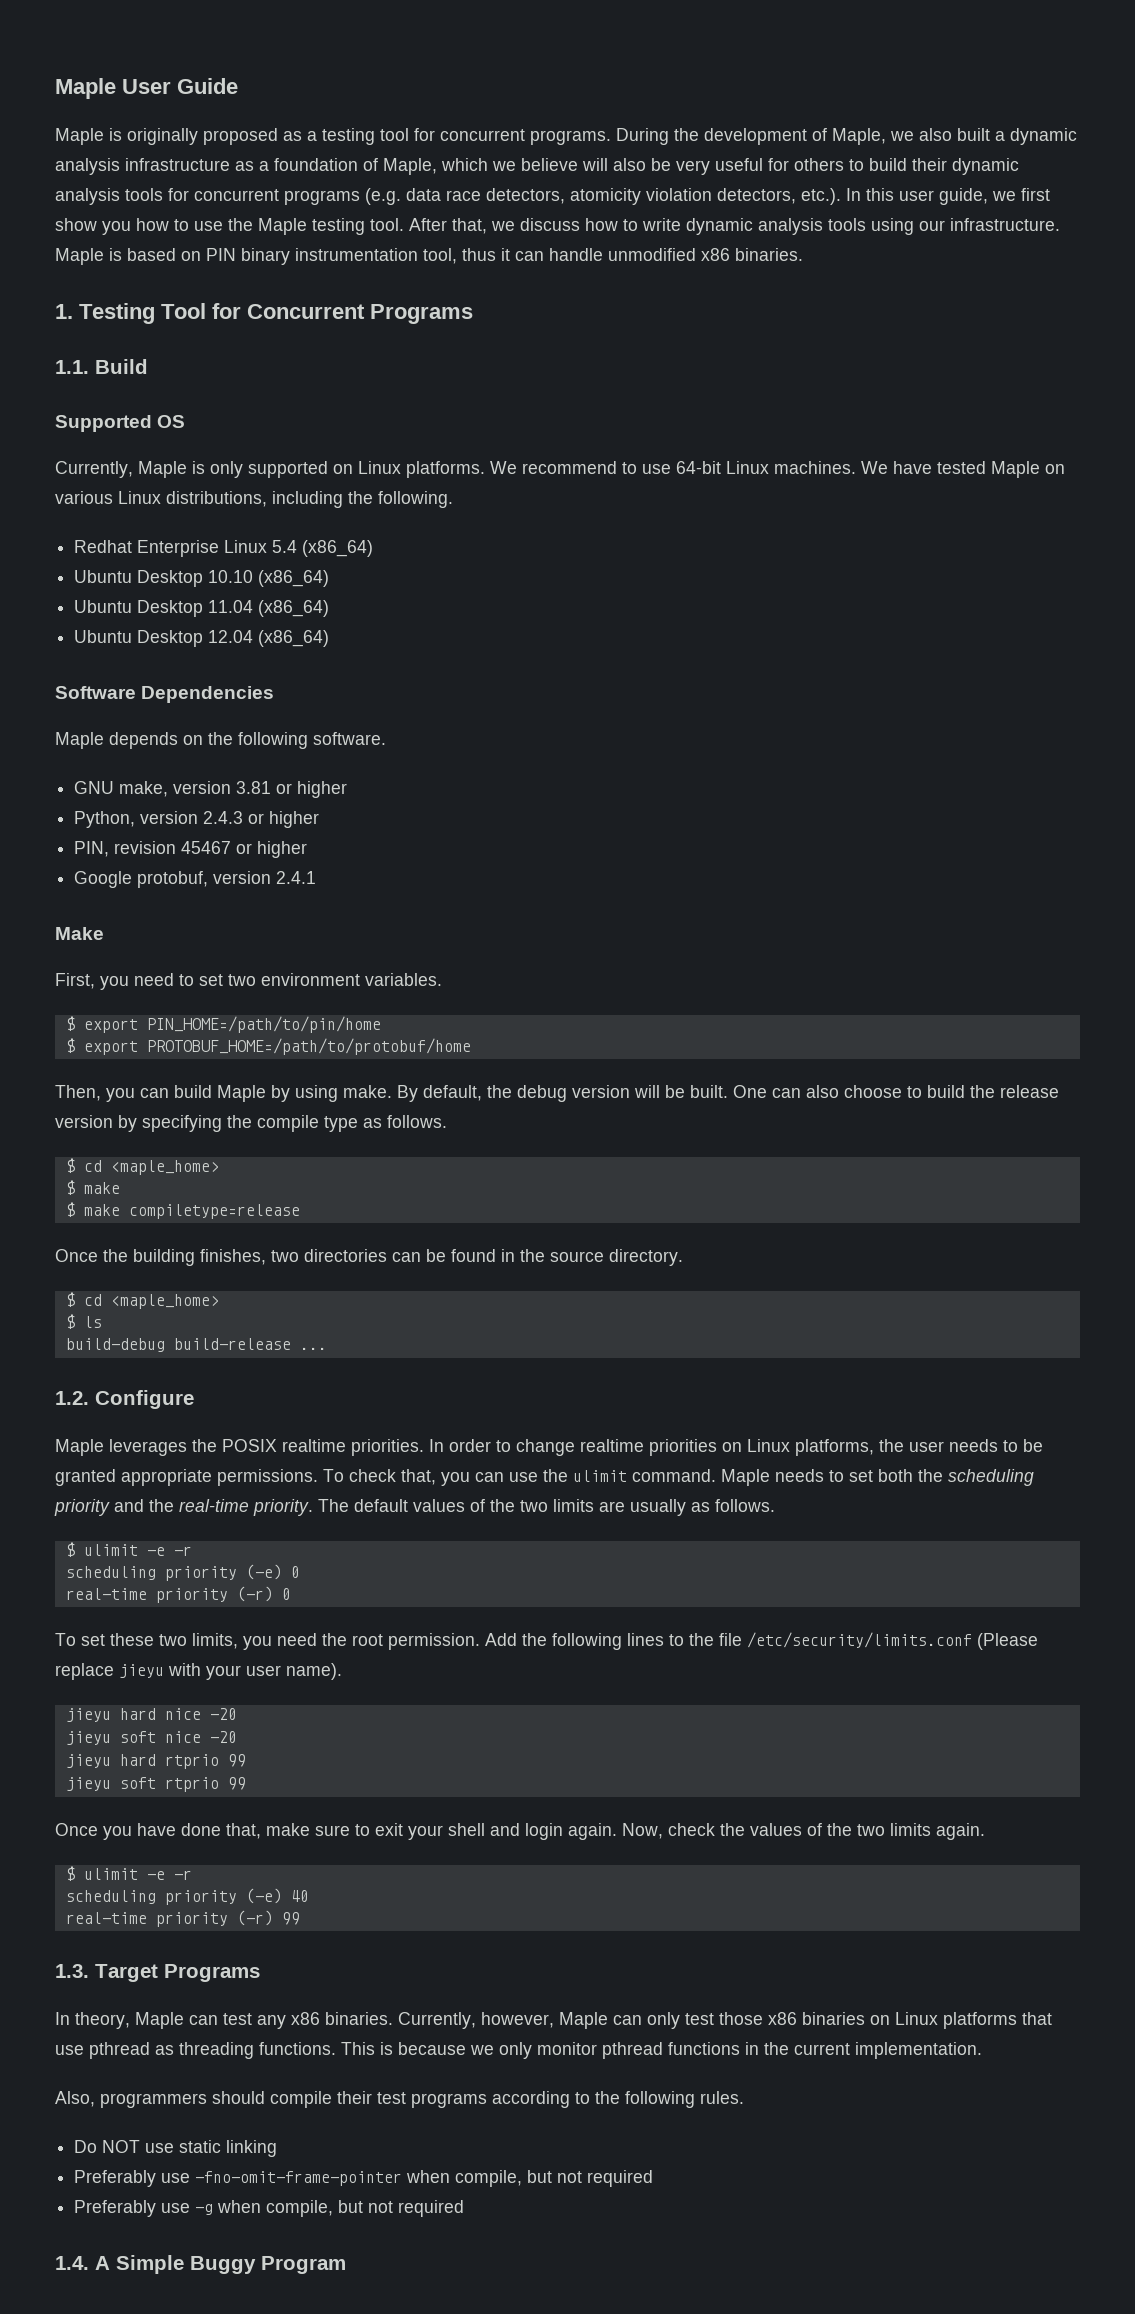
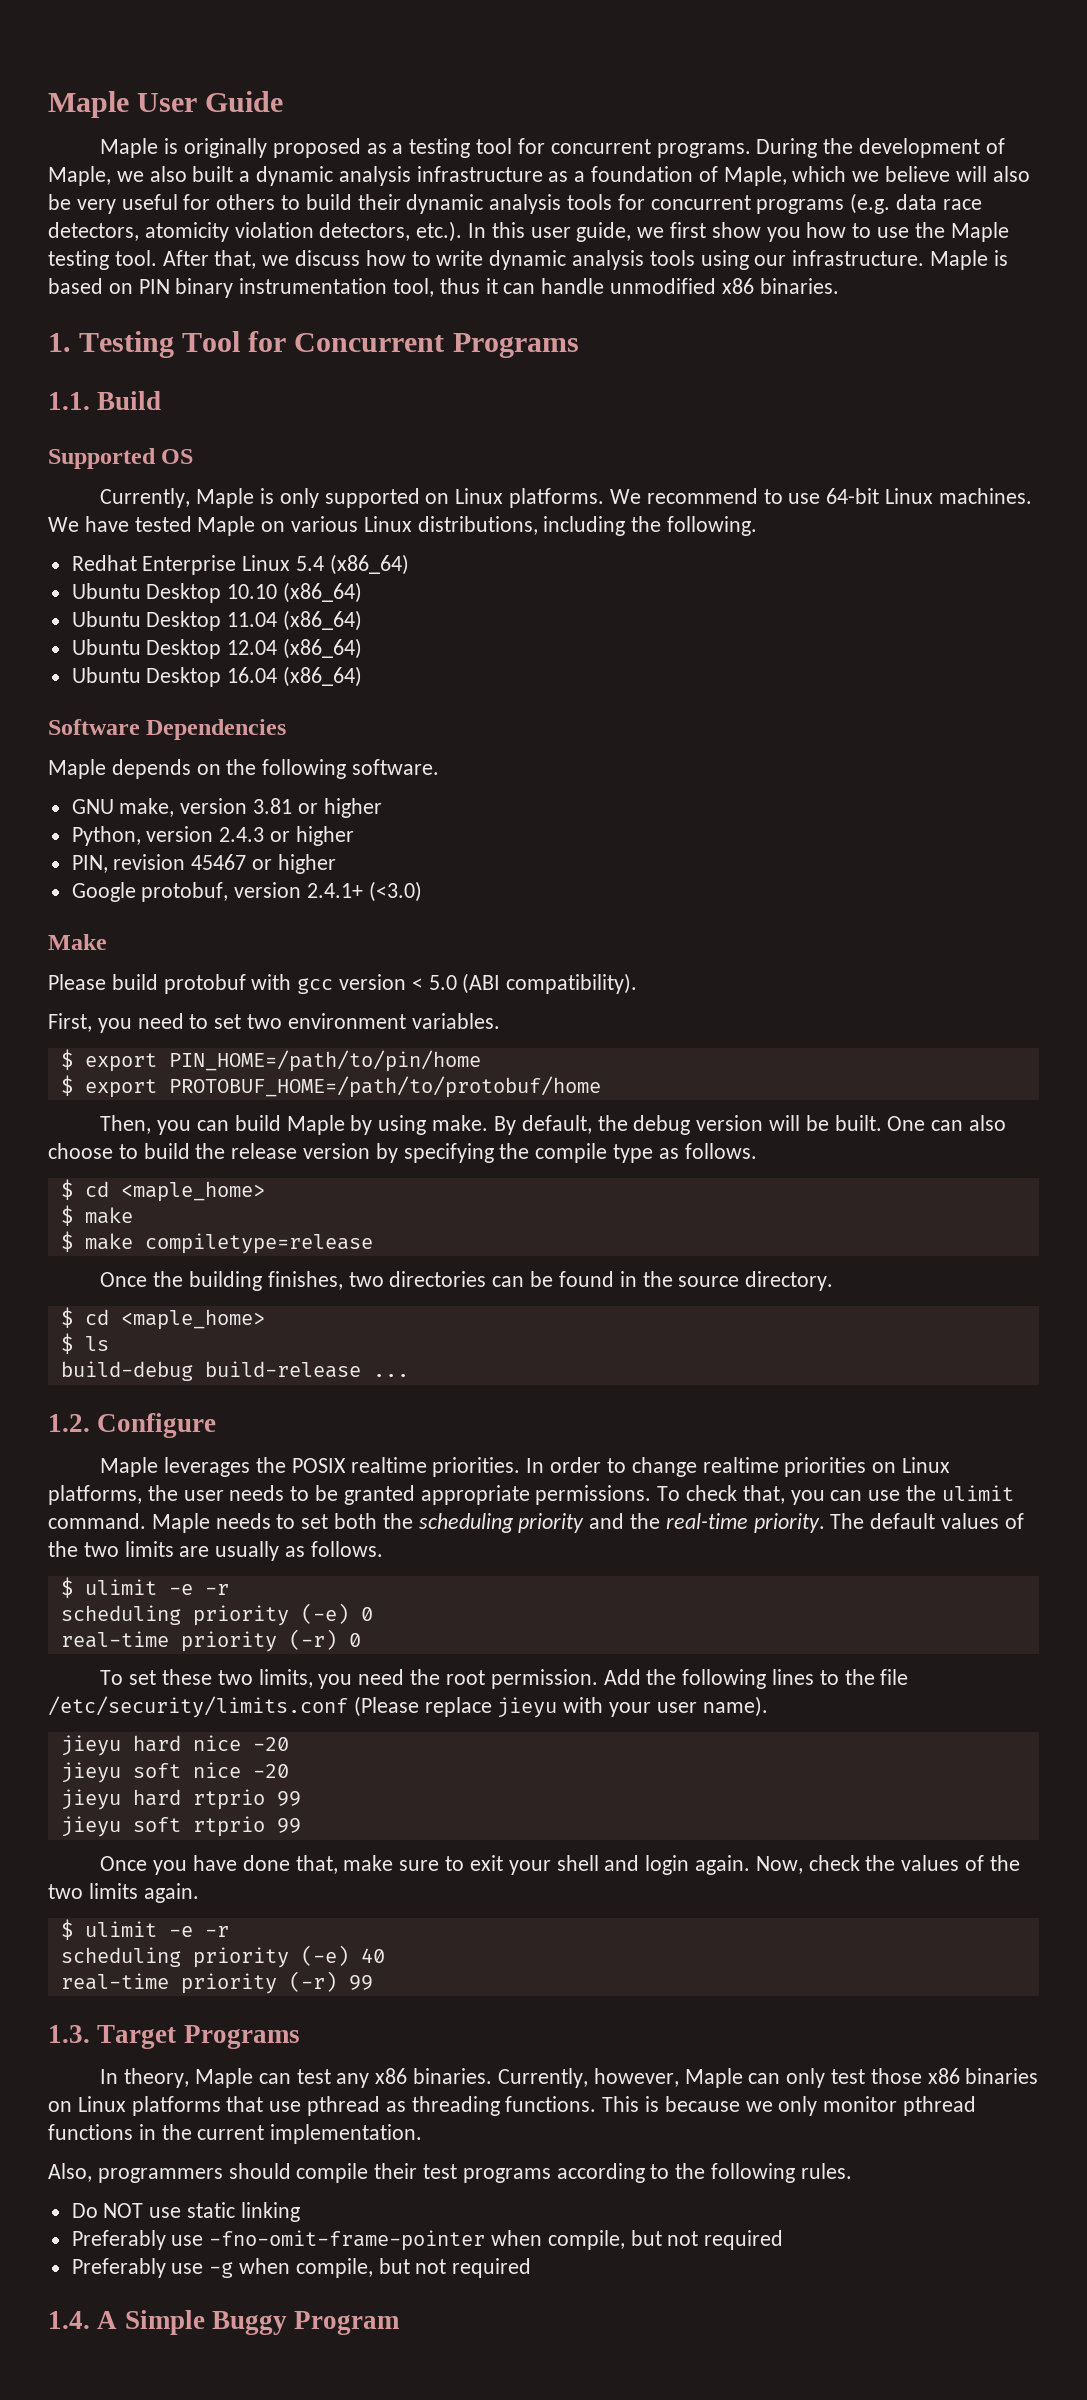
+ Ubuntu Desktop 16.04 (x86_64)
- Google protobuf, version 2.4.1
+ Google protobuf, version 2.4.1+ (<3.0)
+ Please build protobuf with gcc version < 5.0 (ABI compatibility).

